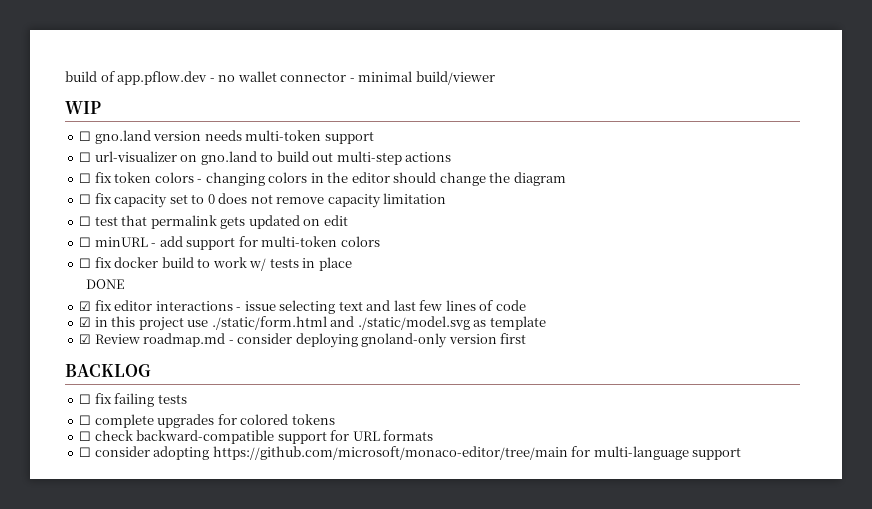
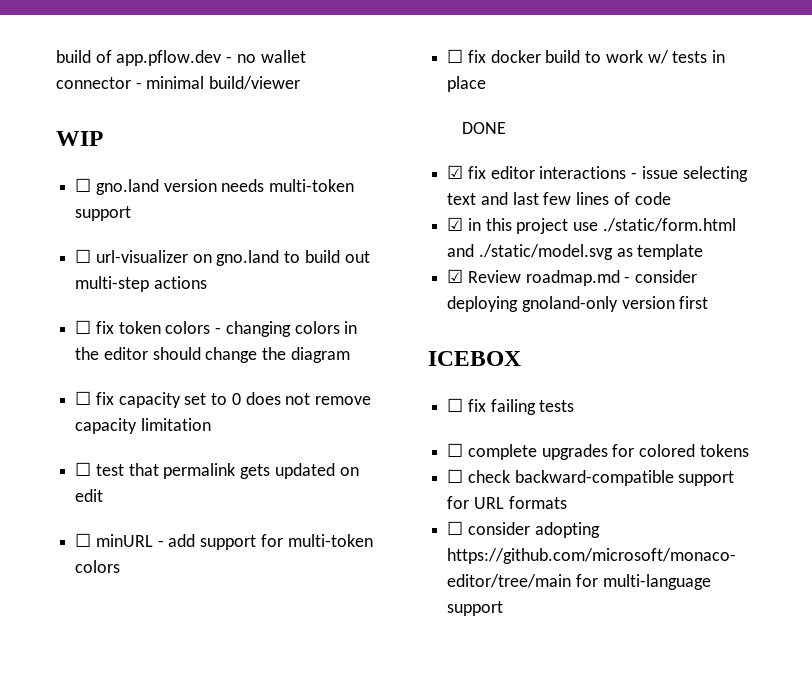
- BACKLOG
+ ICEBOX

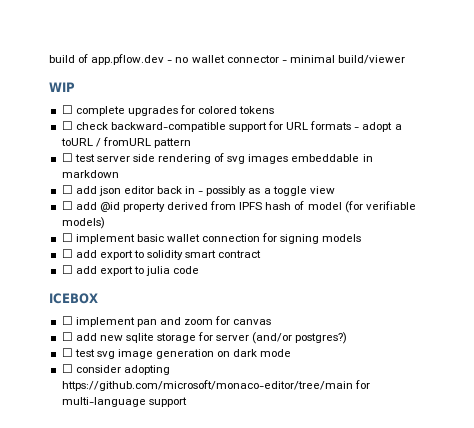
- ☐ gno.land version needs multi-token support
- ☐ url-visualizer on gno.land to build out multi-step actions
- ☐ fix token colors - changing colors in the editor should change the diagram
- ☐ fix capacity set to 0 does not remove capacity limitation
- ☐ test that permalink gets updated on edit
- ☐ minURL - add support for multi-token colors
- ☐ fix docker build to work w/ tests in place
- DONE
- ☑ fix editor interactions - issue selecting text and last few lines of code
- ☑ in this project use ./static/form.html and ./static/model.svg as template
- ☑ Review roadmap.md - consider deploying gnoland-only version first
- ICEBOX
- ☐ fix failing tests
- ☐ check backward-compatible support for URL formats
+ ☐ check backward-compatible support for URL formats - adopt a toURL / fromURL pattern
+ ☐ test server side rendering of svg images embeddable in markdown
+ ☐ add json editor back in - possibly as a toggle view
+ ☐ add @id property derived from IPFS hash of model (for verifiable models)
+ ☐ implement basic wallet connection for signing models
+ ☐ add export to solidity smart contract
+ ☐ add export to julia code
+ ICEBOX
+ ☐ implement pan and zoom for canvas
+ ☐ add new sqlite storage for server (and/or postgres?)
+ ☐ test svg image generation on dark mode

